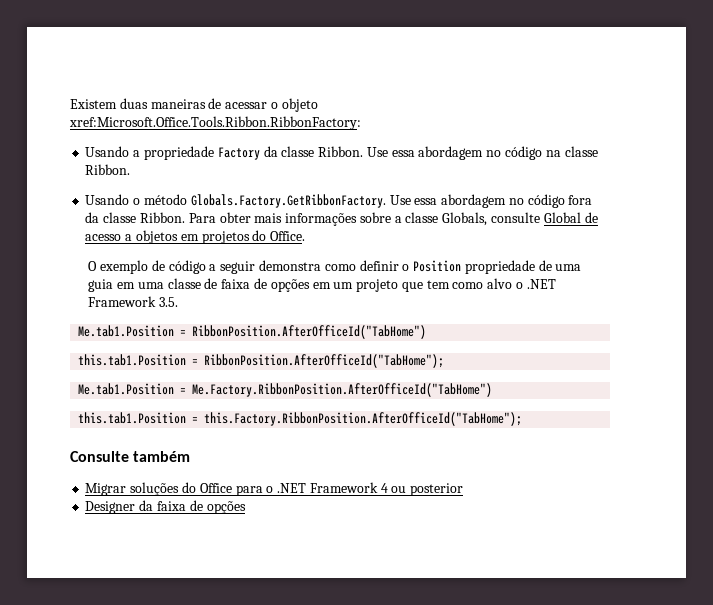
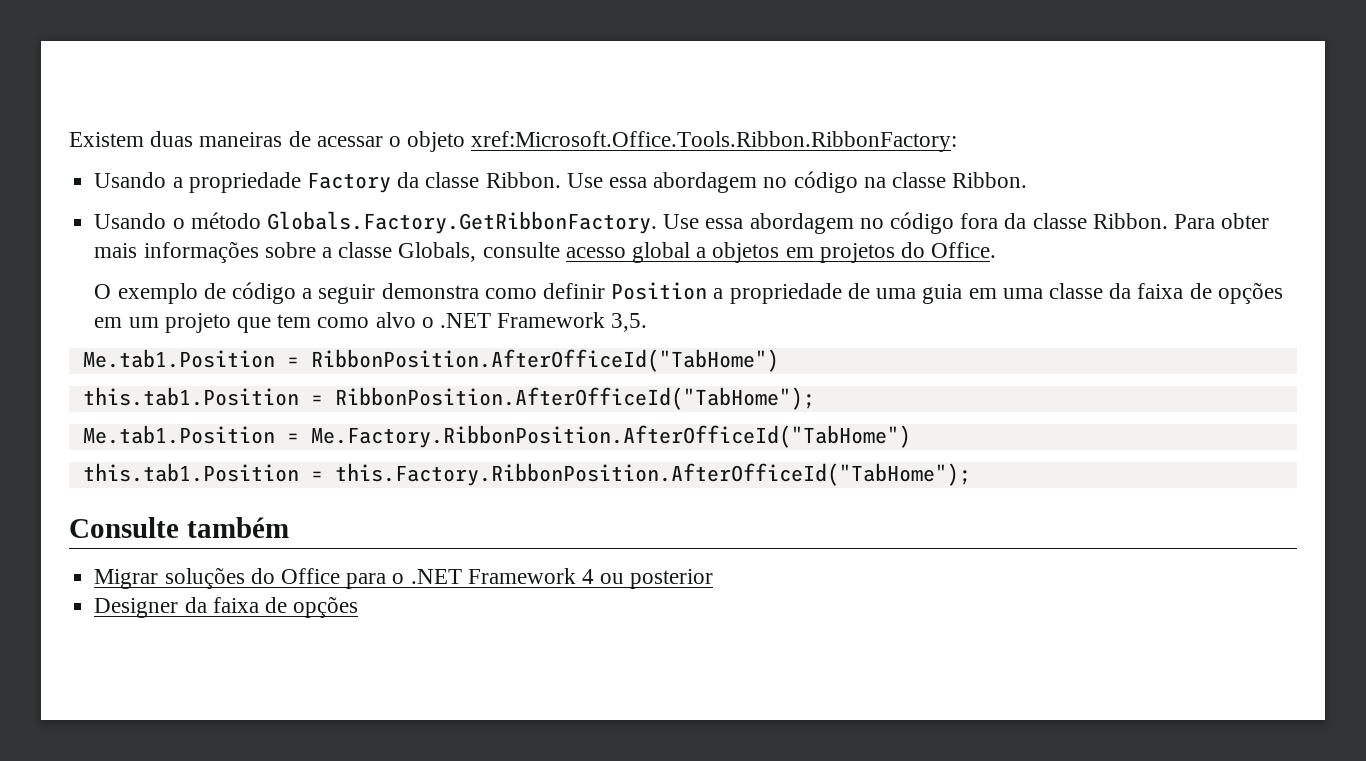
- Para obter mais informações sobre a classe Globals, consulte Global de acesso a objetos em projetos do Office.
+ Para obter mais informações sobre a classe Globals, consulte acesso global a objetos em projetos do Office.
- O exemplo de código a seguir demonstra como definir o Position propriedade de uma guia em uma classe de faixa de opções em um projeto que tem como alvo o .NET Framework 3.5.
+ O exemplo de código a seguir demonstra como definir Position a propriedade de uma guia em uma classe da faixa de opções em um projeto que tem como alvo o .NET Framework 3,5.

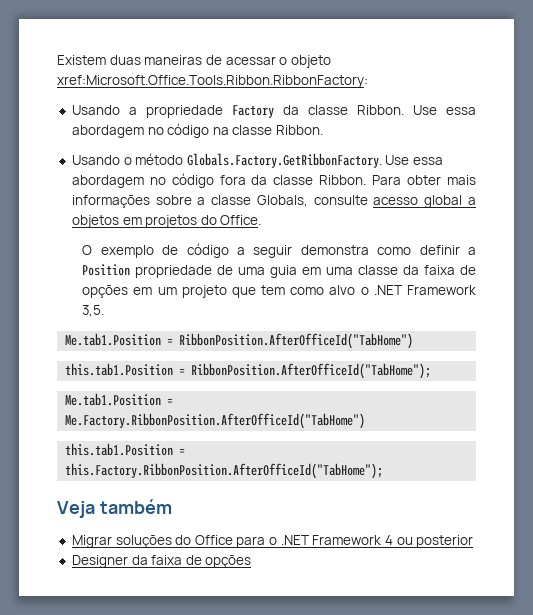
- O exemplo de código a seguir demonstra como definir Position a propriedade de uma guia em uma classe da faixa de opções em um projeto que tem como alvo o .NET Framework 3,5.
+ O exemplo de código a seguir demonstra como definir a Position propriedade de uma guia em uma classe da faixa de opções em um projeto que tem como alvo o .NET Framework 3,5.
- Consulte também
+ Veja também

